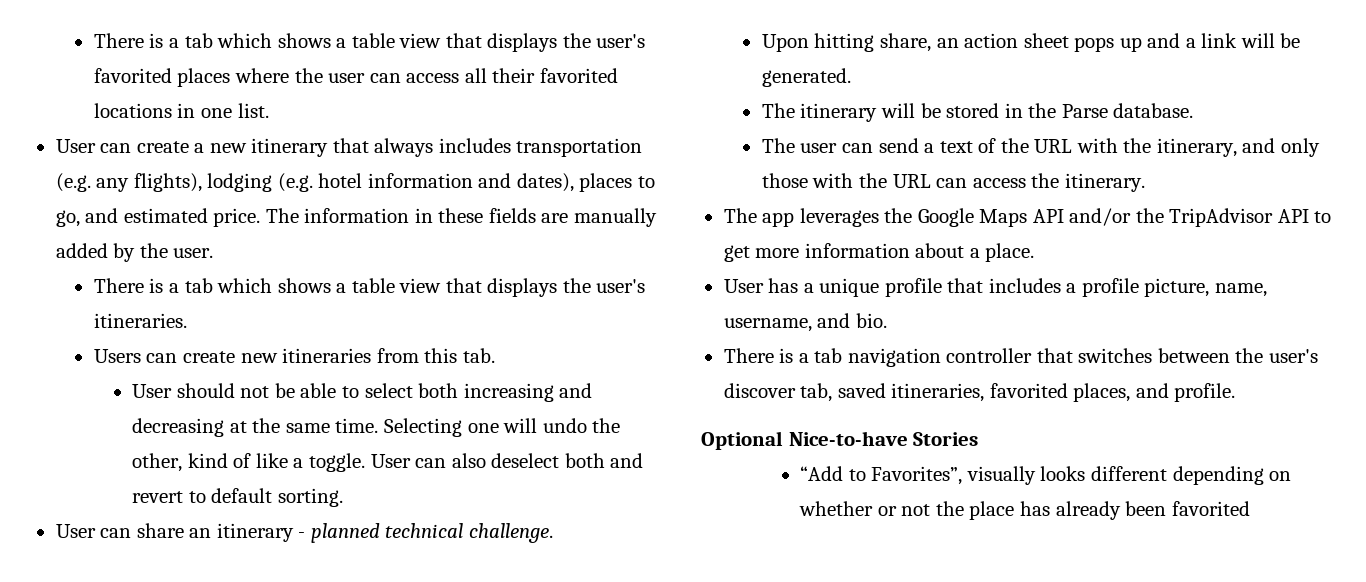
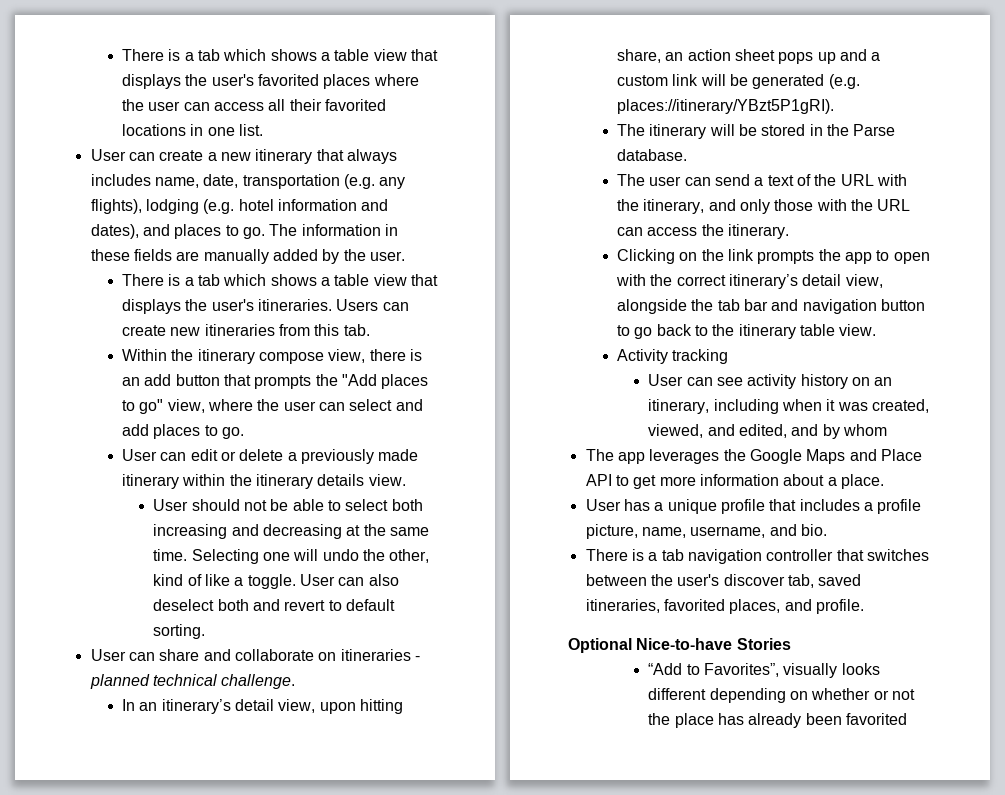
- User can create a new itinerary that always includes transportation (e.g. any flights), lodging (e.g. hotel information and dates), places to go, and estimated price.
+ User can create a new itinerary that always includes name, date, transportation (e.g. any flights), lodging (e.g. hotel information and dates), and places to go.
- There is a tab which shows a table view that displays the user's itineraries.
- Users can create new itineraries from this tab.
+ There is a tab which shows a table view that displays the user's itineraries. Users can create new itineraries from this tab.
+ Within the itinerary compose view, there is an add button that prompts the "Add places to go" view, where the user can select and add places to go.
+ User can edit or delete a previously made itinerary within the itinerary details view.
- User can share an itinerary - planned technical challenge.
+ User can share and collaborate on itineraries - planned technical challenge.
- Upon hitting share, an action sheet pops up and a link will be generated.
+ In an itinerary’s detail view, upon hitting share, an action sheet pops up and a custom link will be generated (e.g. places://itinerary/YBzt5P1gRI).
+ Clicking on the link prompts the app to open with the correct itinerary’s detail view, alongside the tab bar and navigation button to go back to the itinerary table view.
+ Activity tracking
+ User can see activity history on an itinerary, including when it was created, viewed, and edited, and by whom
- The app leverages the Google Maps API and/or the TripAdvisor API to get more information about a place.
+ The app leverages the Google Maps and Place API to get more information about a place.

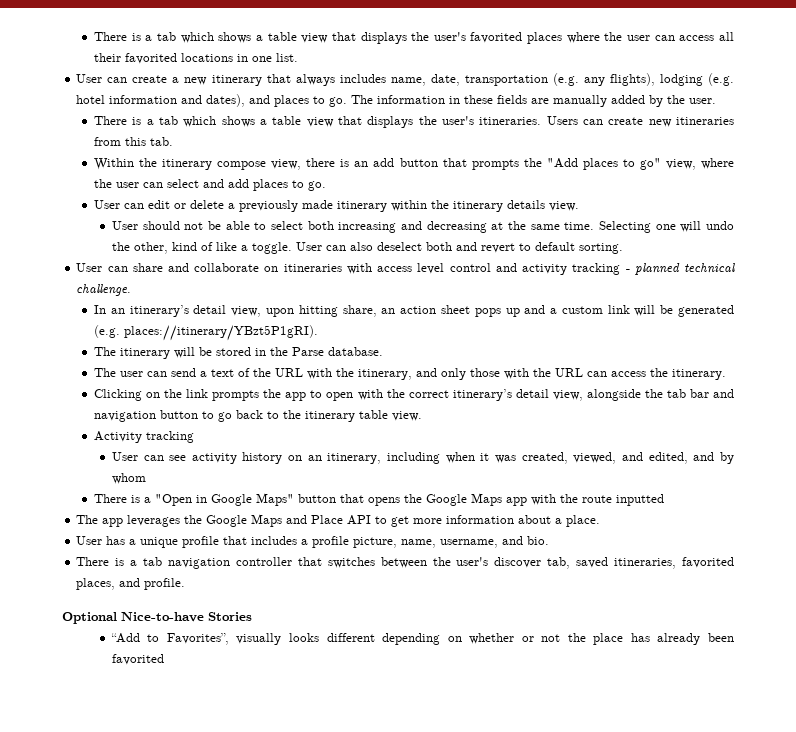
- User can share and collaborate on itineraries - planned technical challenge.
+ User can share and collaborate on itineraries with access level control and activity tracking - planned technical challenge.
+ There is a "Open in Google Maps" button that opens the Google Maps app with the route inputted

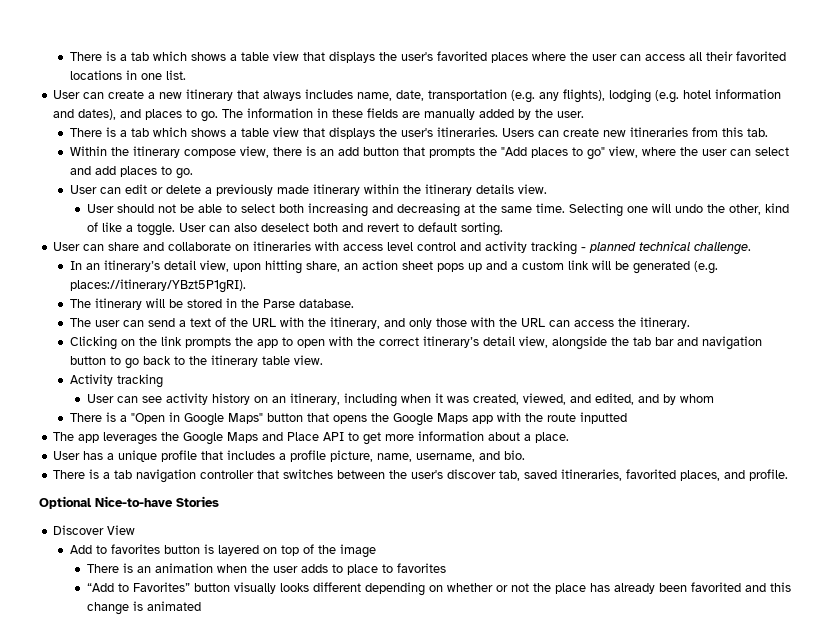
+ Discover View
+ Add to favorites button is layered on top of the image
+ There is an animation when the user adds to place to favorites
- “Add to Favorites”, visually looks different depending on whether or not the place has already been favorited
+ “Add to Favorites” button visually looks different depending on whether or not the place has already been favorited and this change is animated

